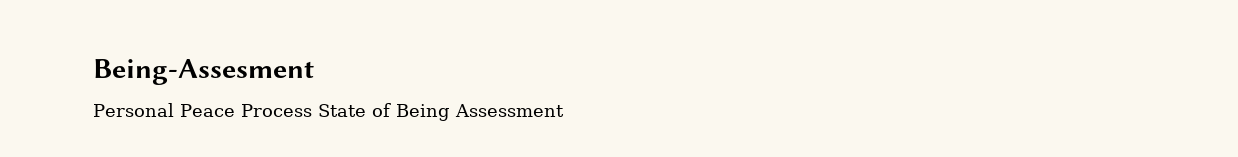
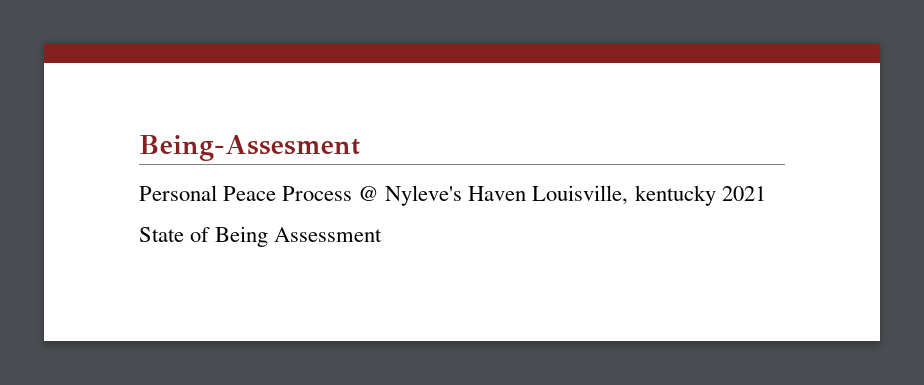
- Personal Peace Process State of Being Assessment
+ Personal Peace Process @ Nyleve's Haven Louisville, kentucky 2021
+ State of Being Assessment

